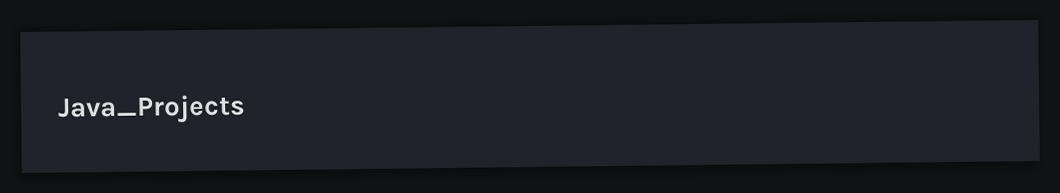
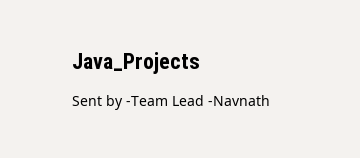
+ Sent by -Team Lead -Navnath

